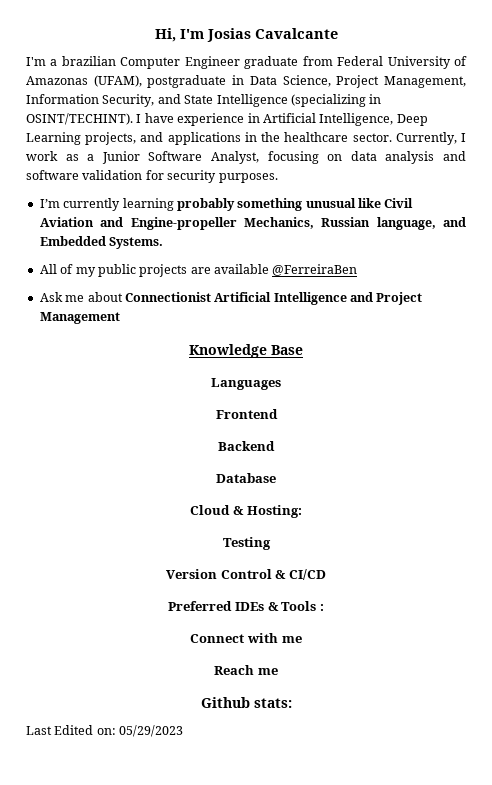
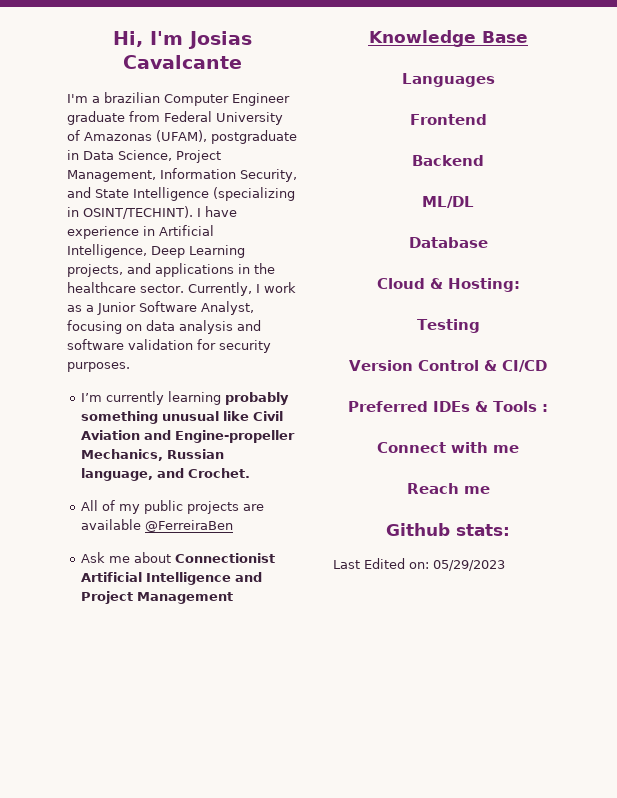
- I’m currently learning probably something unusual like Civil Aviation and Engine-propeller Mechanics, Russian language, and Embedded Systems.
+ I’m currently learning probably something unusual like Civil Aviation and Engine-propeller Mechanics, Russian language, and Crochet.
+ ML/DL

